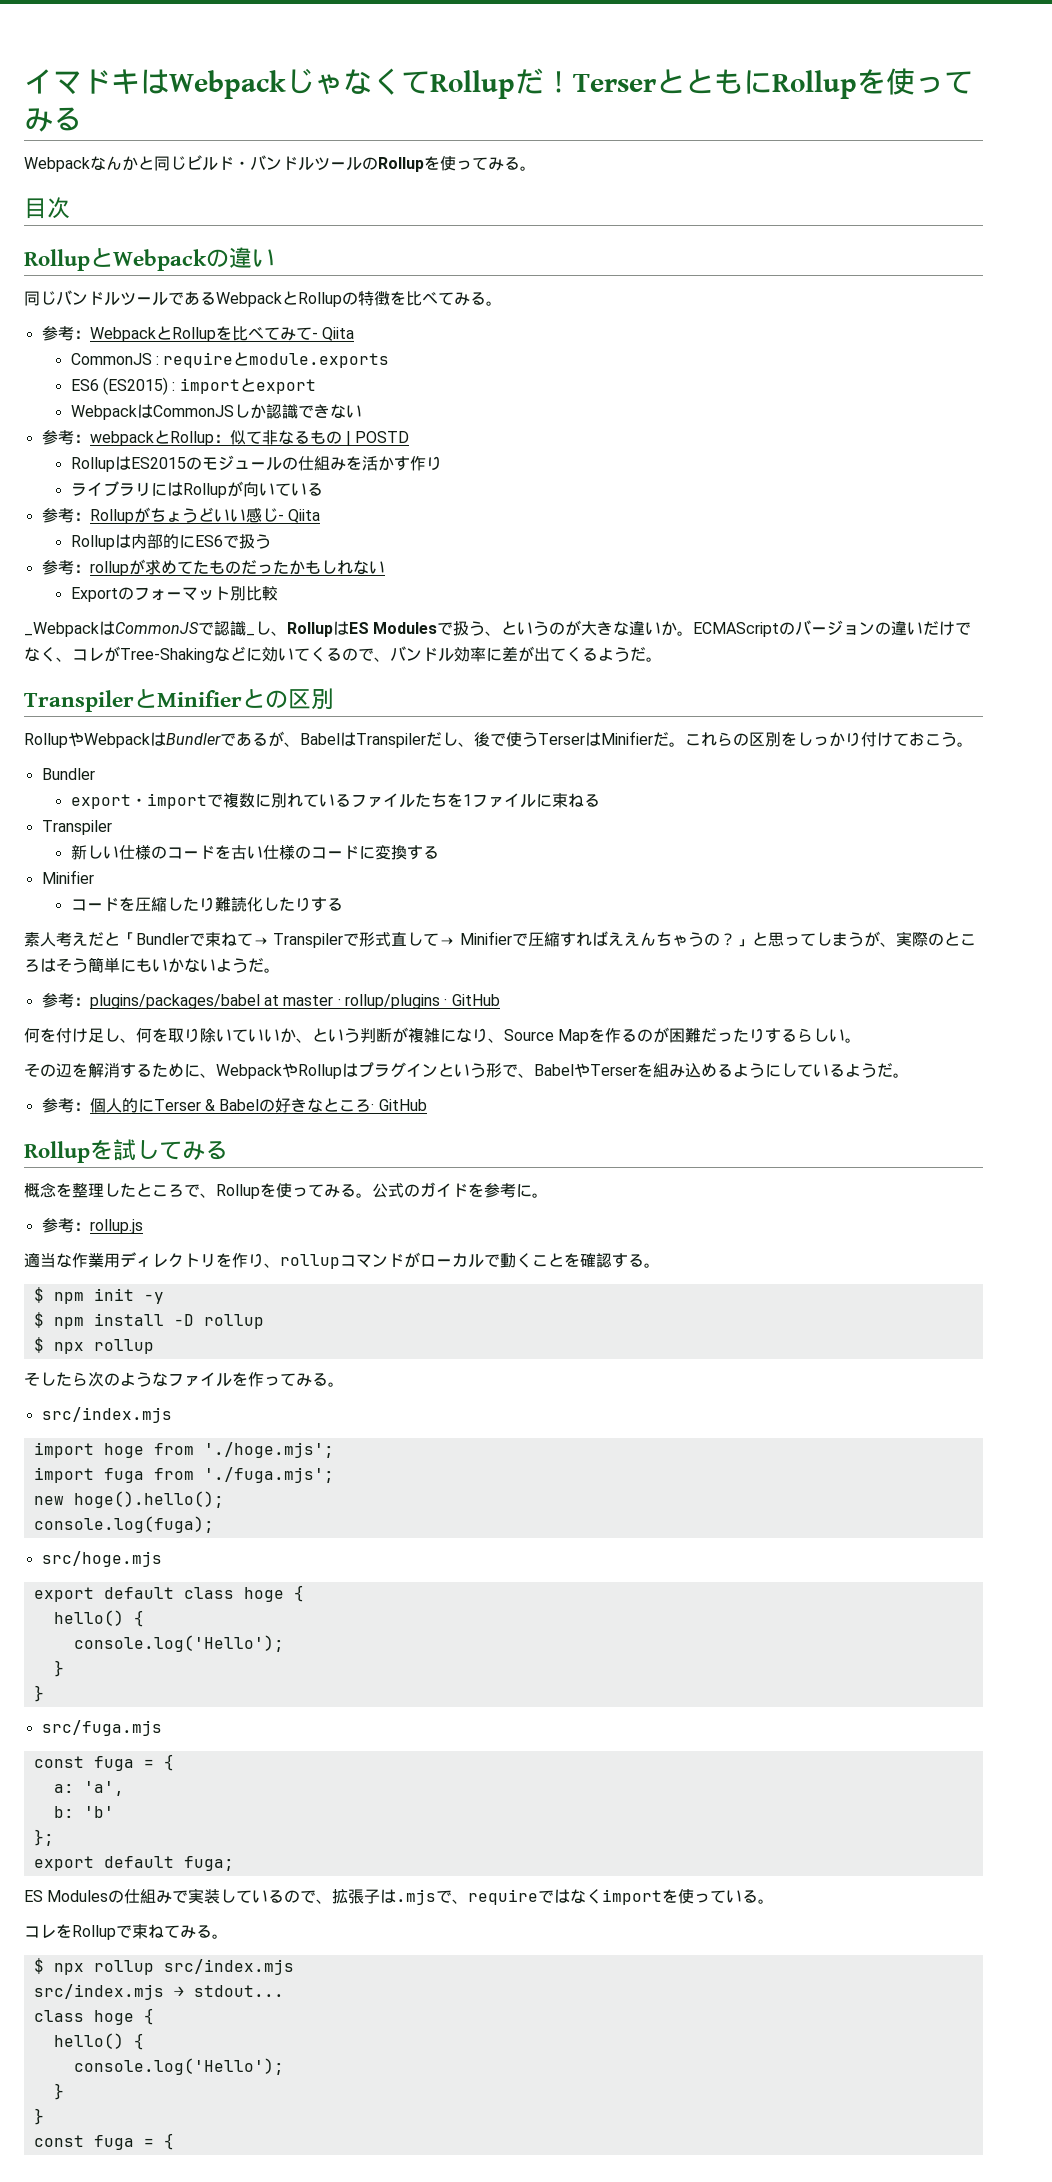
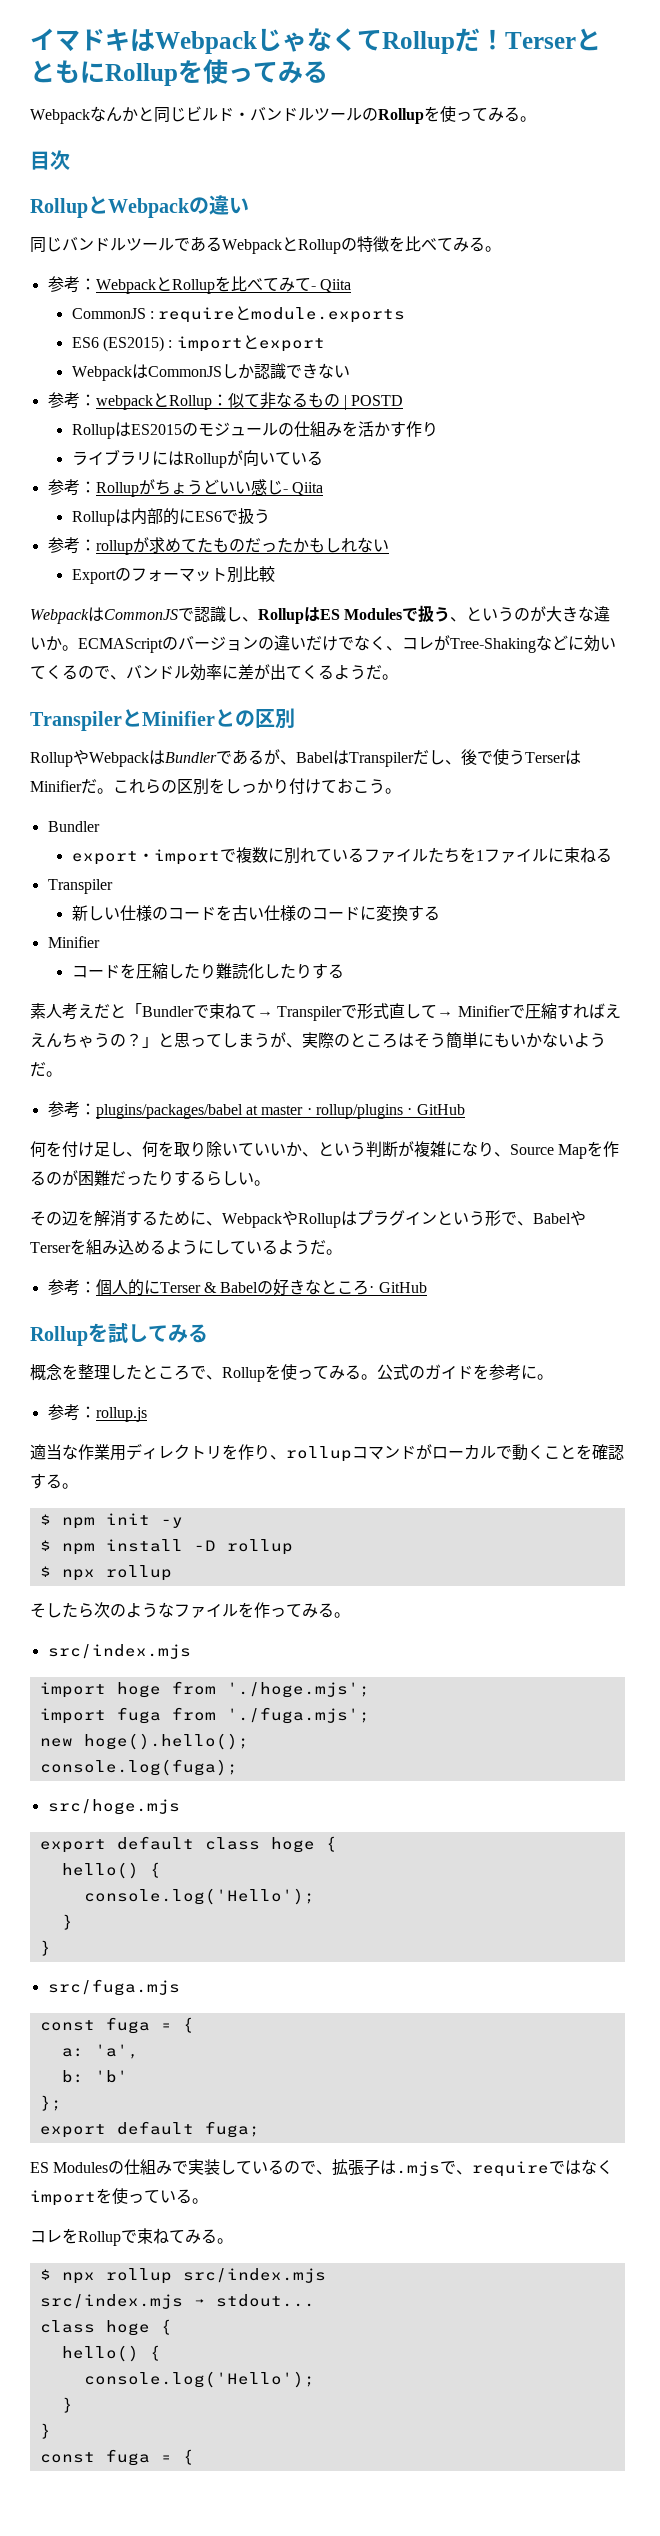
- _WebpackはCommonJSで認識_し、RollupはES Modulesで扱う、というのが大きな違いか。
+ WebpackはCommonJSで認識し、RollupはES Modulesで扱う、というのが大きな違いか。

